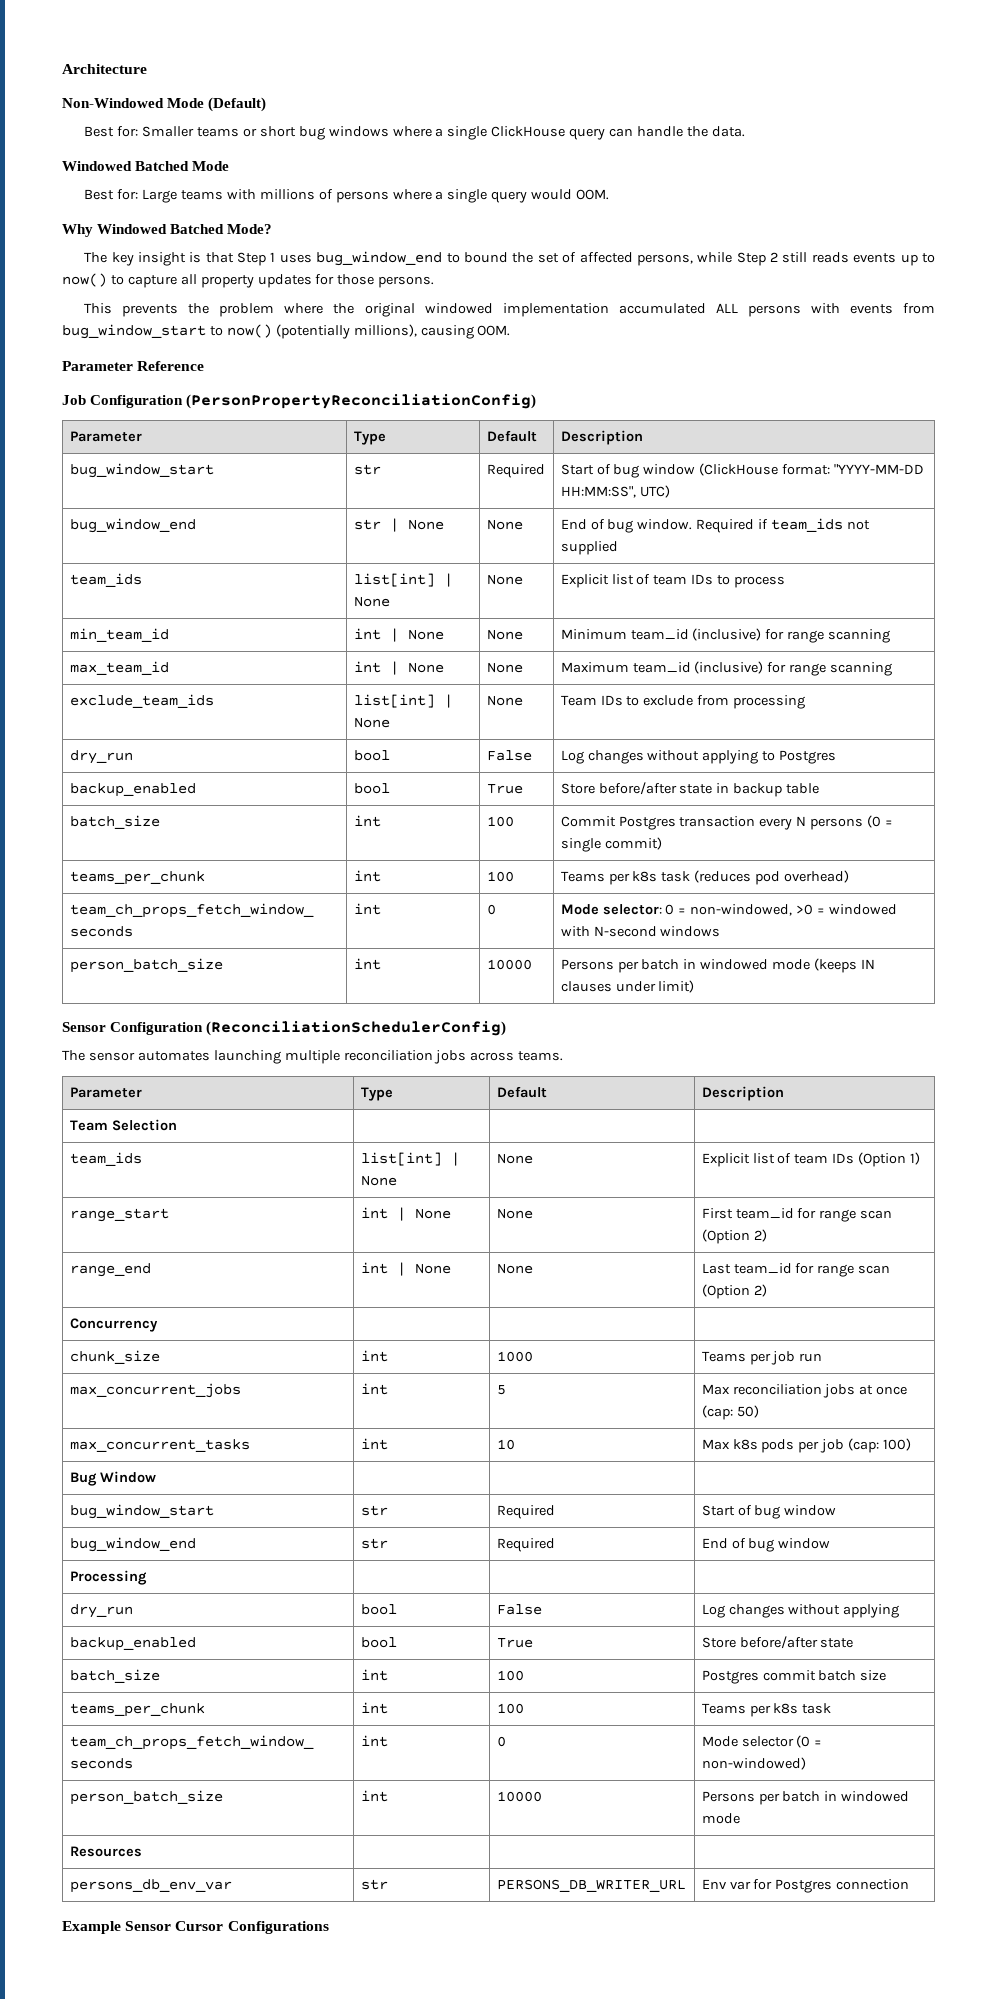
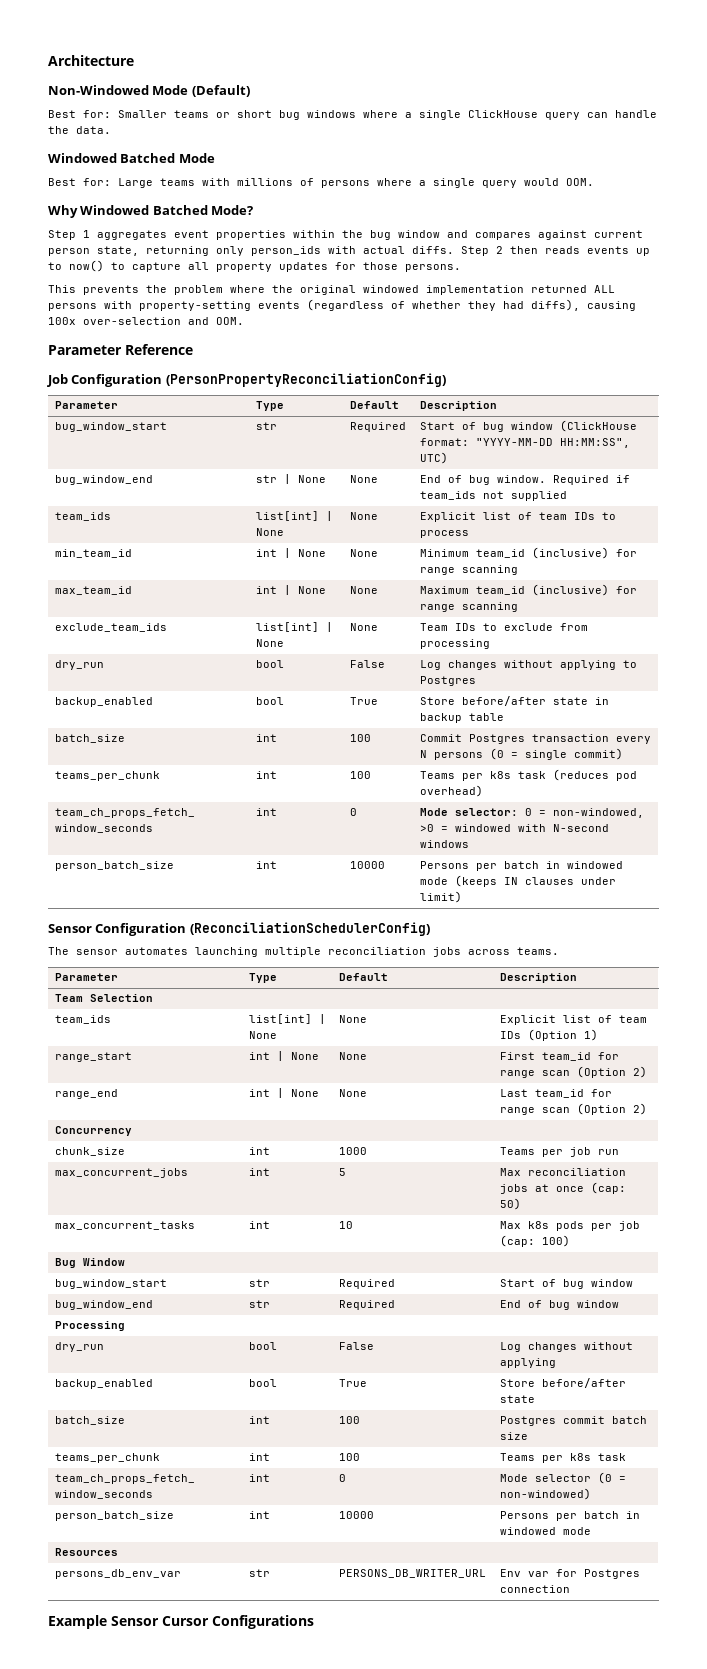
- The key insight is that Step 1 uses bug_window_end to bound the set of affected persons, while Step 2 still reads events up to now() to capture all property updates for those persons.
+ Step 1 aggregates event properties within the bug window and compares against current person state, returning only person_ids with actual diffs. Step 2 then reads events up to now() to capture all property updates for those persons.
- This prevents the problem where the original windowed implementation accumulated ALL persons with events from bug_window_start to now() (potentially millions), causing OOM.
+ This prevents the problem where the original windowed implementation returned ALL persons with property-setting events (regardless of whether they had diffs), causing 100x over-selection and OOM.

